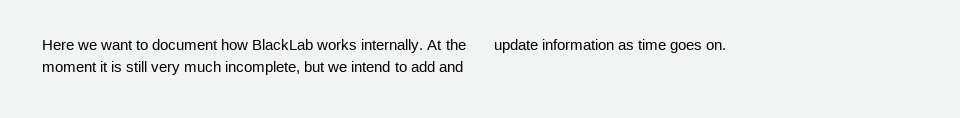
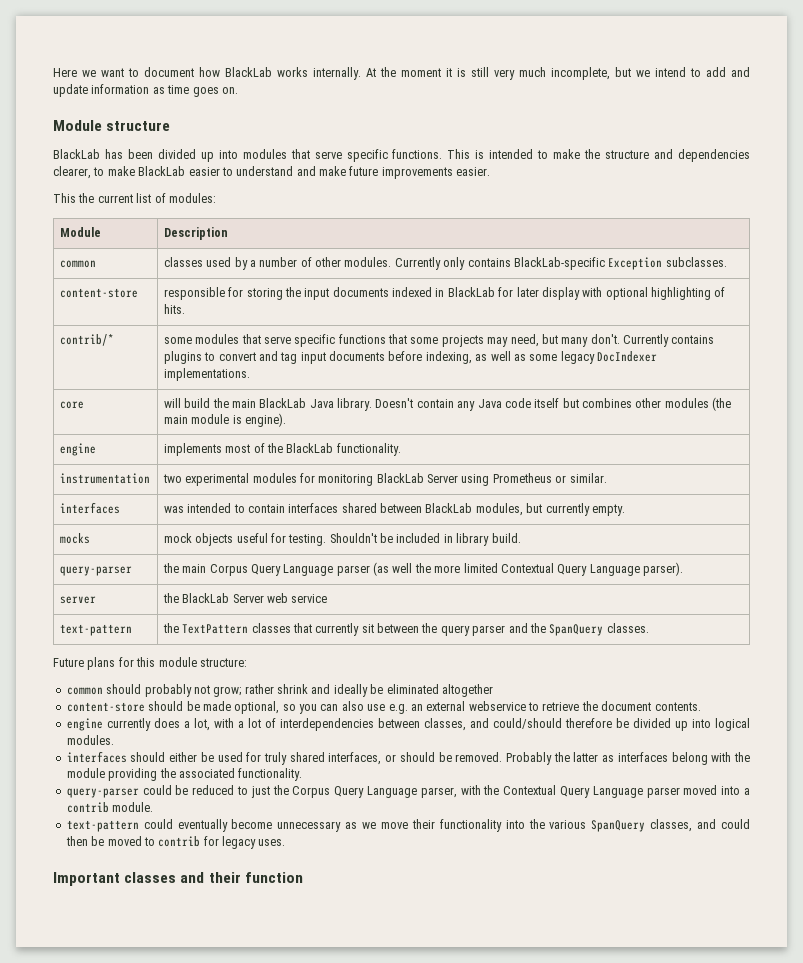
+ Module structure
+ BlackLab has been divided up into modules that serve specific functions. This is intended to make the structure and dependencies clearer, to make BlackLab easier to understand and make future improvements easier.
+ This the current list of modules:
+ Module | Description
+ common | classes used by a number of other modules. Currently only contains BlackLab-specific Exception subclasses.
+ content-store | responsible for storing the input documents indexed in BlackLab for later display with optional highlighting of hits.
+ contrib/* | some modules that serve specific functions that some projects may need, but many don't. Currently contains plugins to convert and tag input documents before indexing, as well as some legacy DocIndexer implementations.
+ core | will build the main BlackLab Java library. Doesn't contain any Java code itself but combines other modules (the main module is engine).
+ engine | implements most of the BlackLab functionality.
+ instrumentation | two experimental modules for monitoring BlackLab Server using Prometheus or similar.
+ interfaces | was intended to contain interfaces shared between BlackLab modules, but currently empty.
+ mocks | mock objects useful for testing. Shouldn't be included in library build.
+ query-parser | the main Corpus Query Language parser (as well the more limited Contextual Query Language parser).
+ server | the BlackLab Server web service
+ text-pattern | the TextPattern classes that currently sit between the query parser and the SpanQuery classes.
+ Future plans for this module structure:
+ common should probably not grow; rather shrink and ideally be eliminated altogether
+ content-store should be made optional, so you can also use e.g. an external webservice to retrieve the document contents.
+ engine currently does a lot, with a lot of interdependencies between classes, and could/should therefore be divided up into logical modules.
+ interfaces should either be used for truly shared interfaces, or should be removed. Probably the latter as interfaces belong with the module providing the associated functionality.
+ query-parser could be reduced to just the Corpus Query Language parser, with the Contextual Query Language parser moved into a contrib module.
+ text-pattern could eventually become unnecessary as we move their functionality into the various SpanQuery classes, and could then be moved to contrib for legacy uses.
+ Important classes and their function

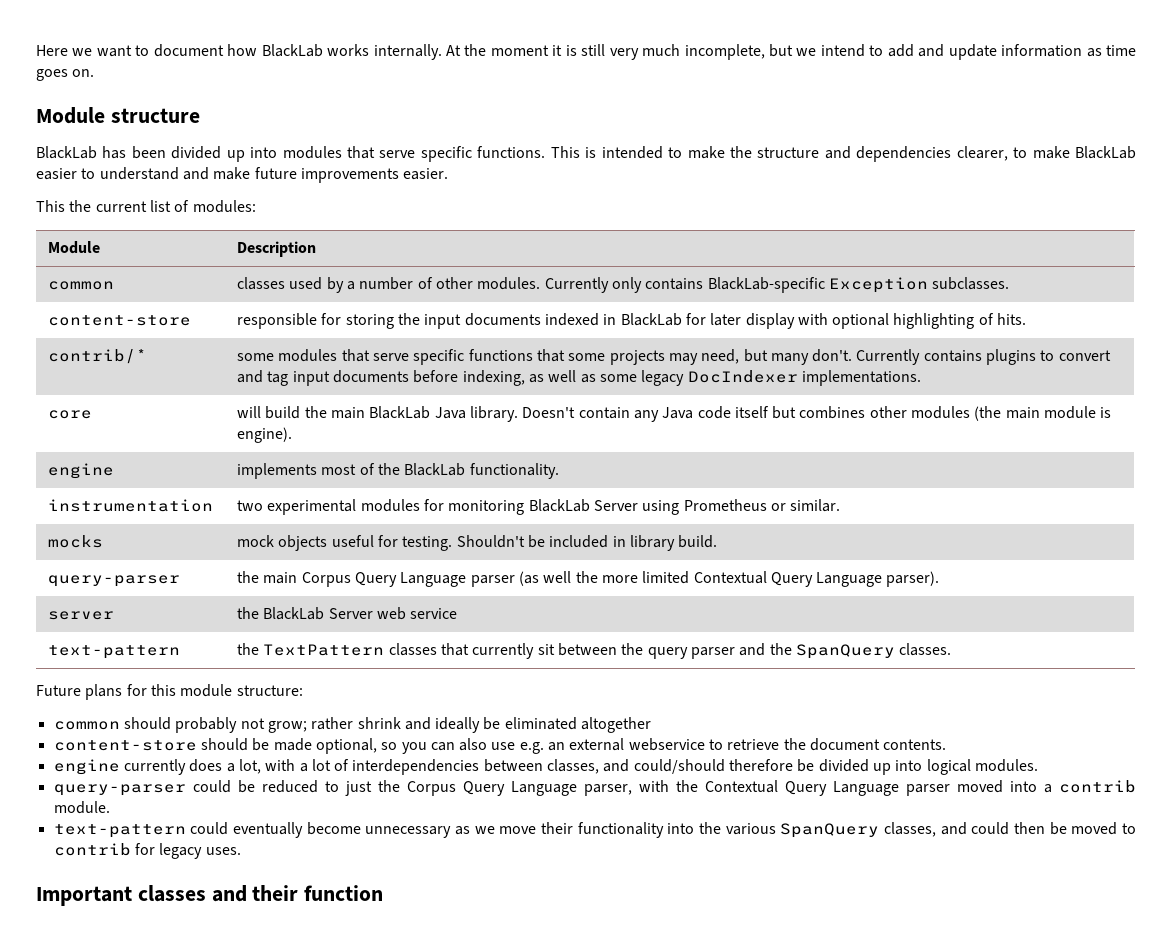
- interfaces | was intended to contain interfaces shared between BlackLab modules, but currently empty.
- interfaces should either be used for truly shared interfaces, or should be removed. Probably the latter as interfaces belong with the module providing the associated functionality.

